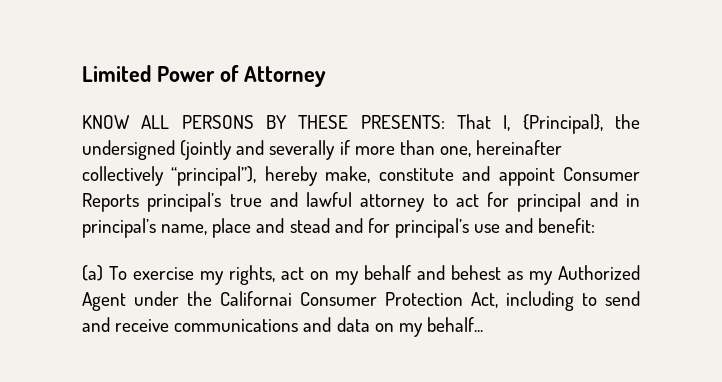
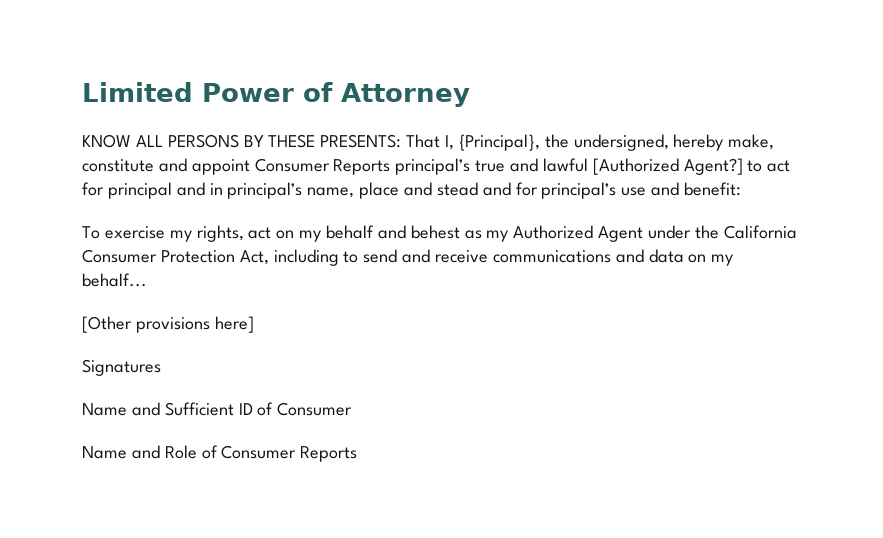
- KNOW ALL PERSONS BY THESE PRESENTS: That I, {Principal}, the undersigned (jointly and severally if more than one, hereinafter collectively “principal”), hereby make, constitute and appoint Consumer Reports principal’s true and lawful attorney to act for principal and in principal’s name, place and stead and for principal’s use and benefit:
+ KNOW ALL PERSONS BY THESE PRESENTS: That I, {Principal}, the undersigned, hereby make, constitute and appoint Consumer Reports principal’s true and lawful [Authorized Agent?] to act for principal and in principal’s name, place and stead and for principal’s use and benefit:
- (a) To exercise my rights, act on my behalf and behest as my Authorized Agent under the Californai Consumer Protection Act, including to send and receive communications and data on my behalf...
+ To exercise my rights, act on my behalf and behest as my Authorized Agent under the California Consumer Protection Act, including to send and receive communications and data on my behalf...
+ [Other provisions here]
+ Signatures
+ Name and Sufficient ID of Consumer
+ Name and Role of Consumer Reports

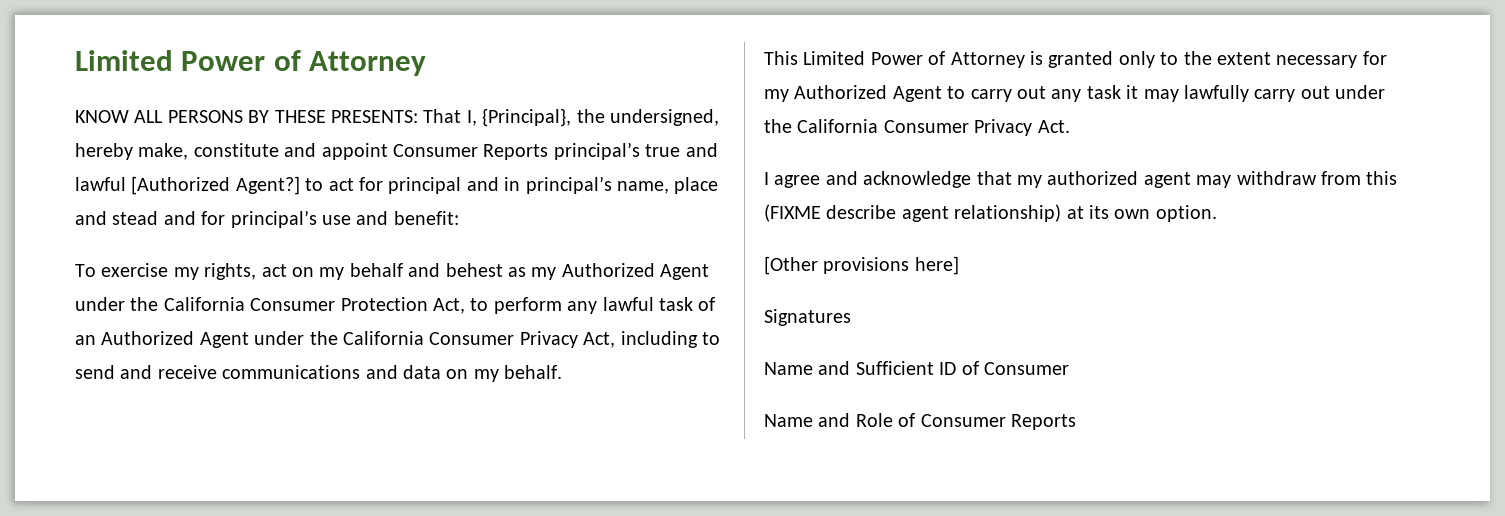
- To exercise my rights, act on my behalf and behest as my Authorized Agent under the California Consumer Protection Act, including to send and receive communications and data on my behalf...
+ To exercise my rights, act on my behalf and behest as my Authorized Agent under the California Consumer Protection Act, to perform any lawful task of an Authorized Agent under the California Consumer Privacy Act, including to send and receive communications and data on my behalf.
+ This Limited Power of Attorney is granted only to the extent necessary for my Authorized Agent to carry out any task it may lawfully carry out under the California Consumer Privacy Act.
+ I agree and acknowledge that my authorized agent may withdraw from this (FIXME describe agent relationship) at its own option.

